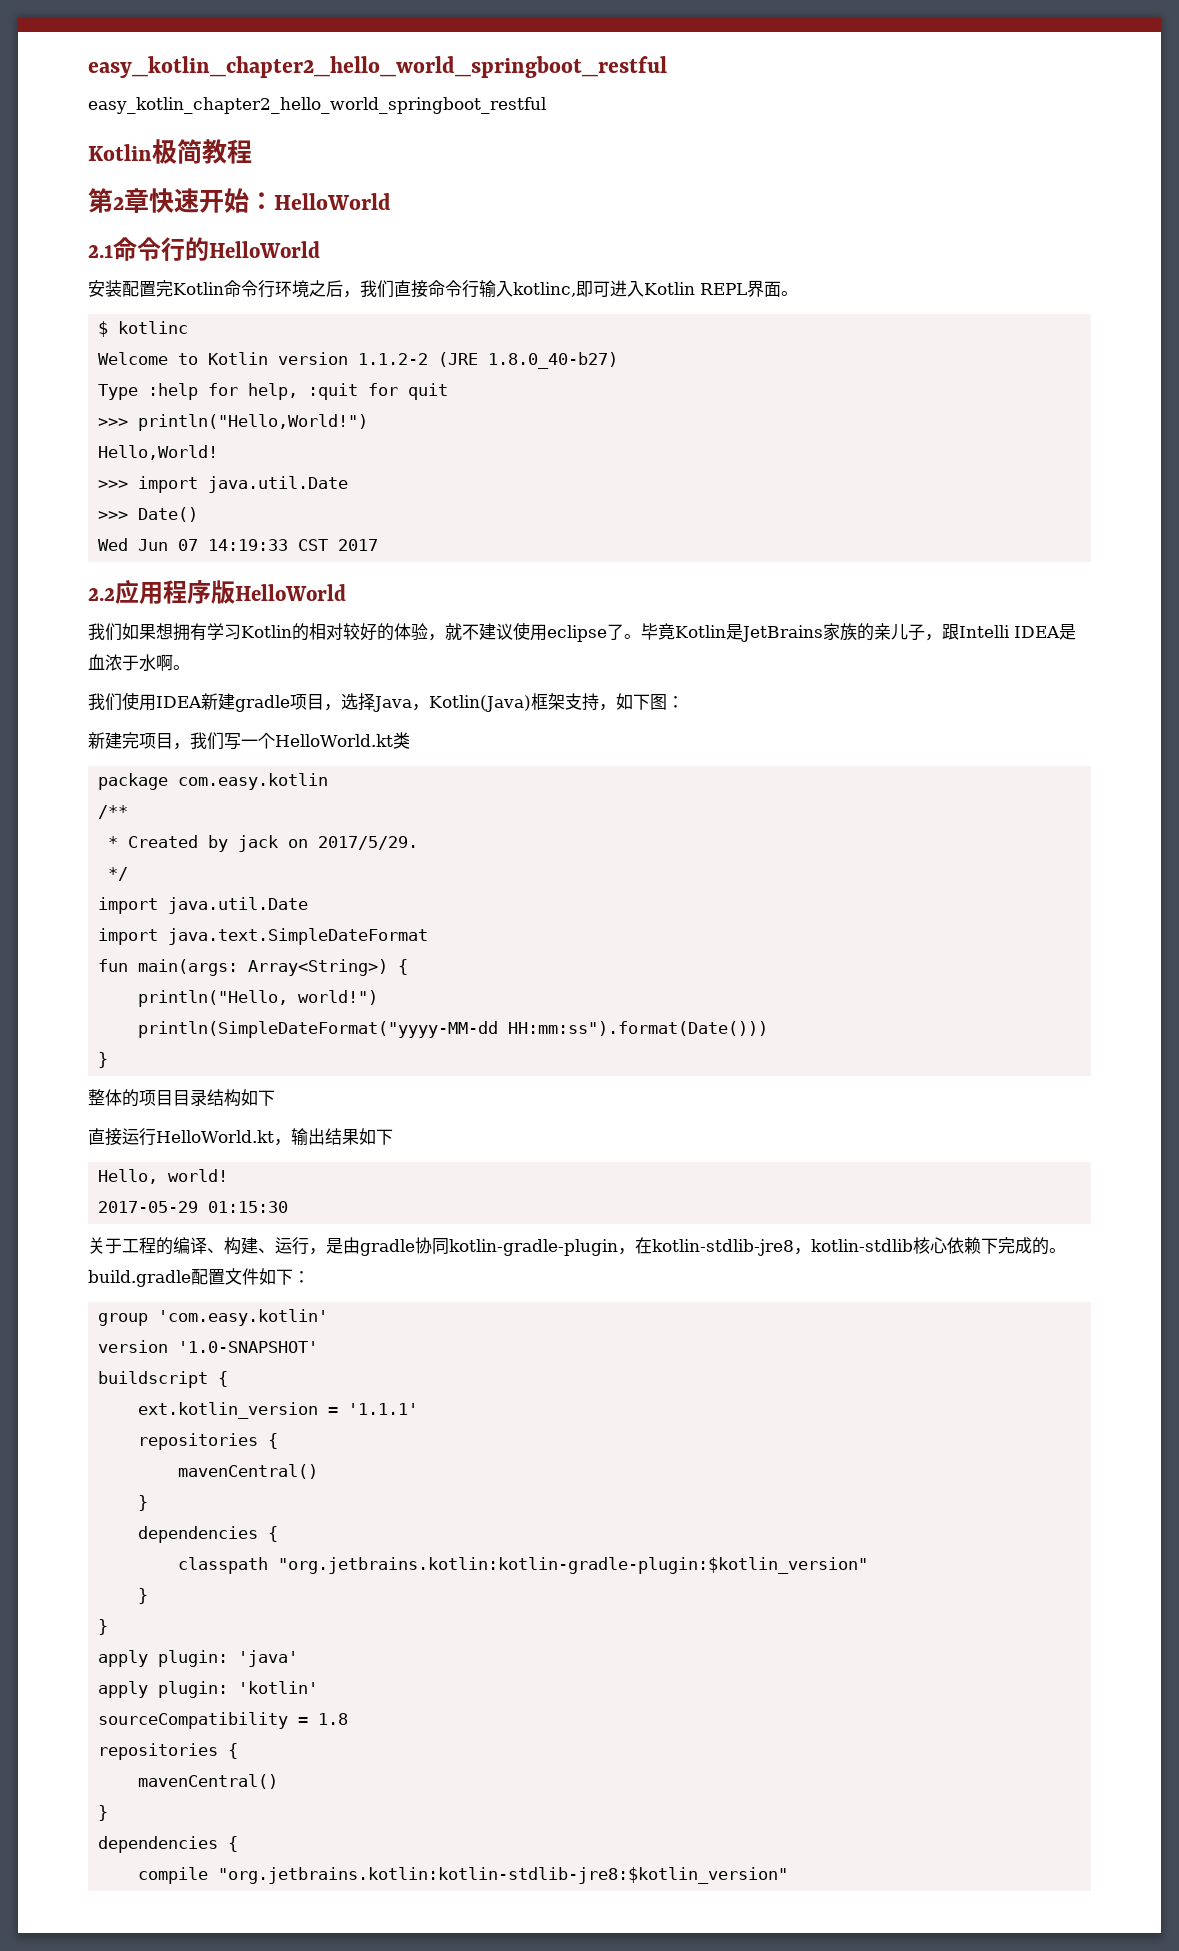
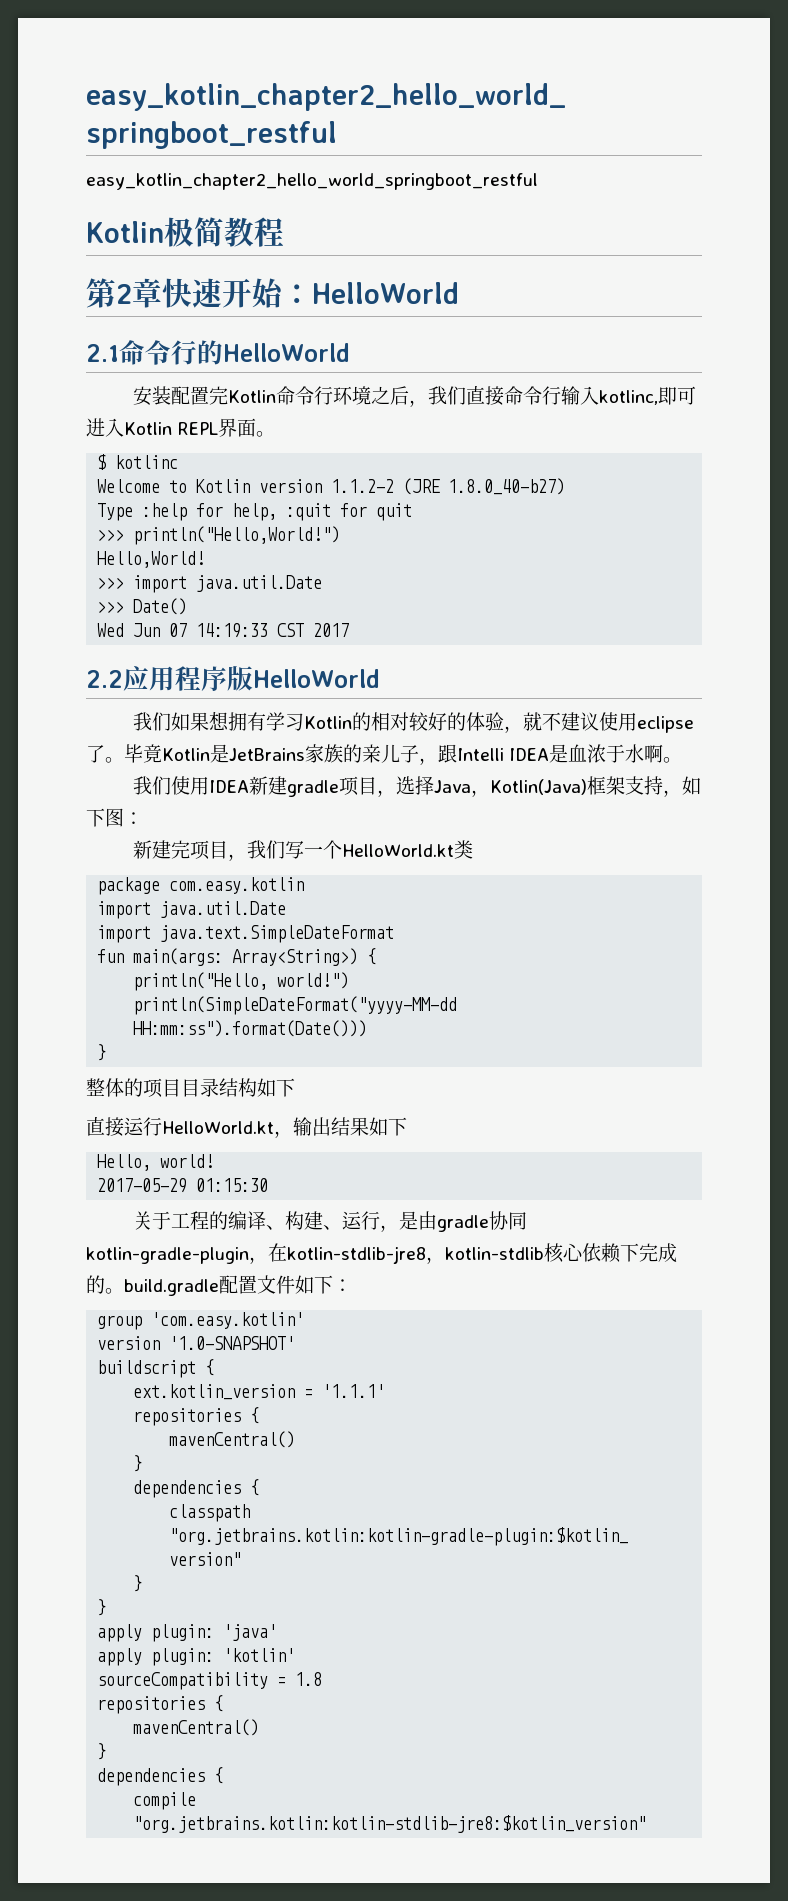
- /**
- * Created by jack on 2017/5/29.
- */

